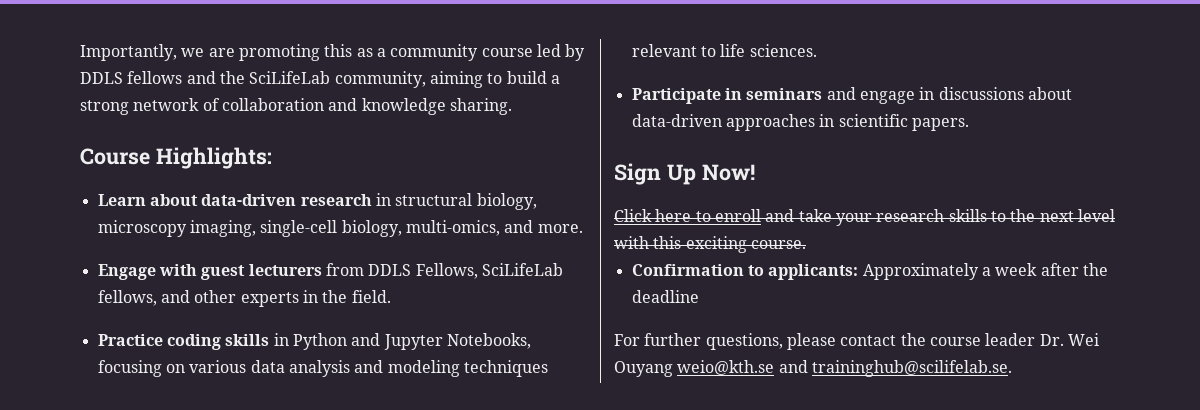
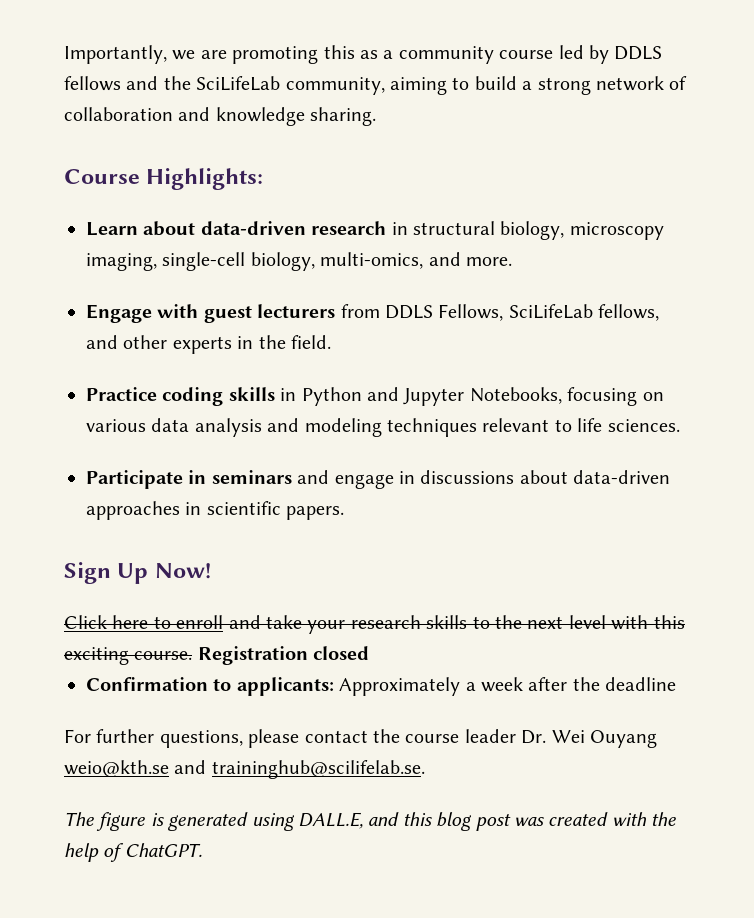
+ Registration closed
+ The figure is generated using DALL.E, and this blog post was created with the help of ChatGPT.

